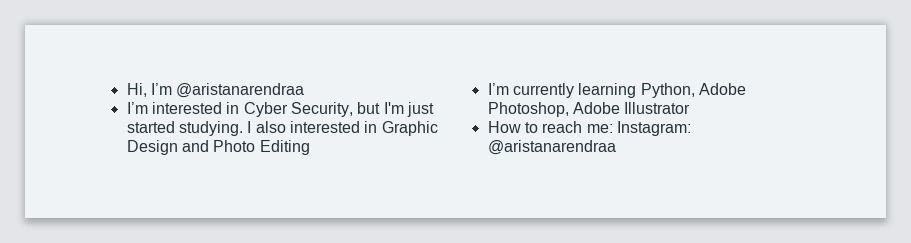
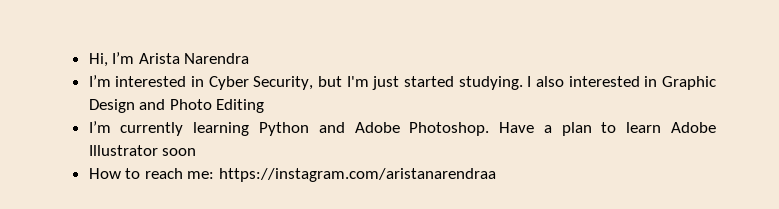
- Hi, I’m @aristanarendraa
+ Hi, I’m Arista Narendra
- I’m currently learning Python, Adobe Photoshop, Adobe Illustrator
+ I’m currently learning Python and Adobe Photoshop. Have a plan to learn Adobe Illustrator soon
- How to reach me: Instagram: @aristanarendraa
+ How to reach me: https://instagram.com/aristanarendraa

